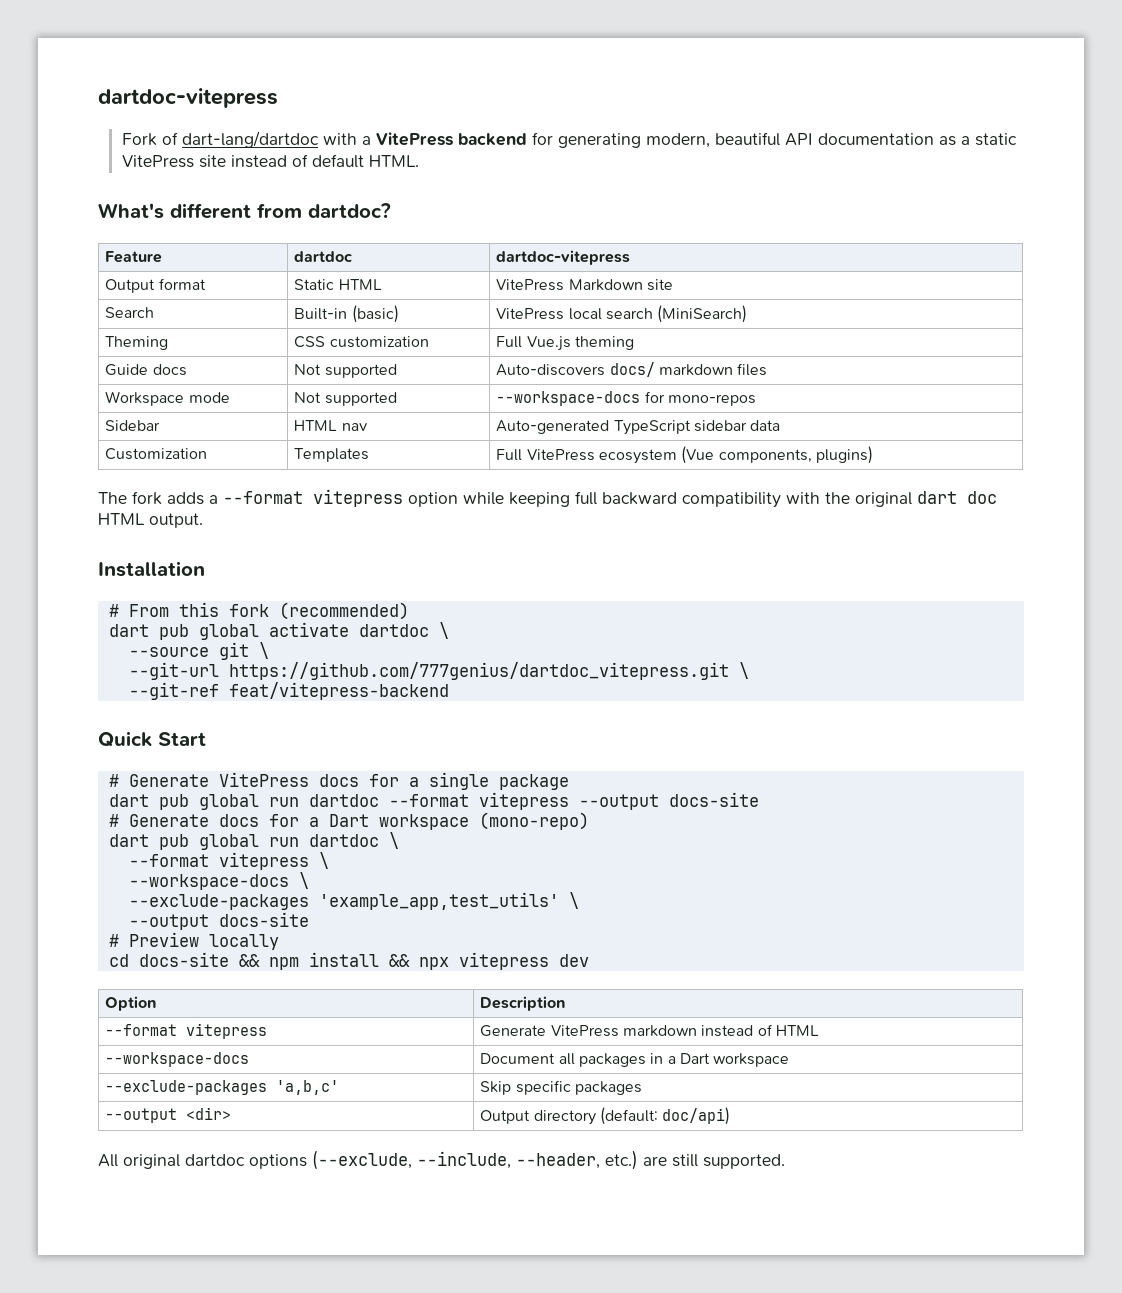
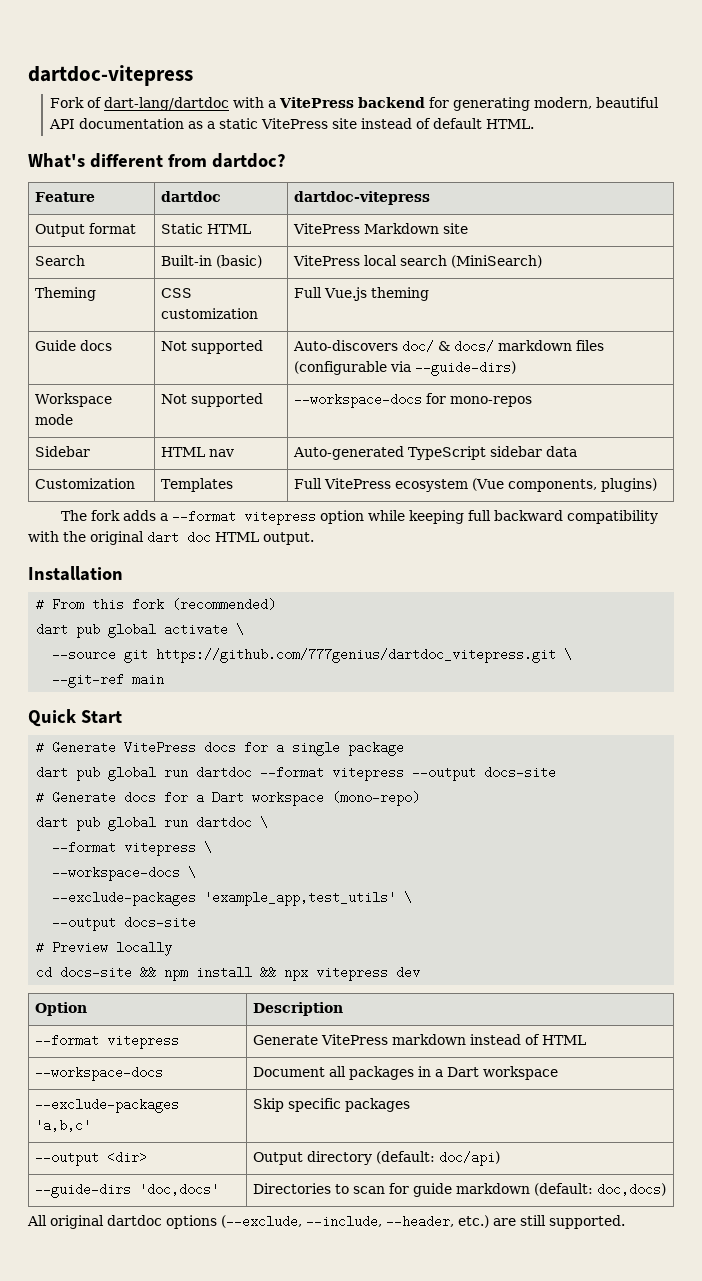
- Guide docs | Not supported | Auto-discovers docs/ markdown files
+ Guide docs | Not supported | Auto-discovers doc/ & docs/ markdown files (configurable via --guide-dirs)
- dart pub global activate dartdoc \
+ dart pub global activate \
- --source git \
- --git-url https://github.com/777genius/dartdoc_vitepress.git \
+ --source git https://github.com/777genius/dartdoc_vitepress.git \
- --git-ref feat/vitepress-backend
+ --git-ref main
+ --guide-dirs 'doc,docs' | Directories to scan for guide markdown (default: doc,docs)

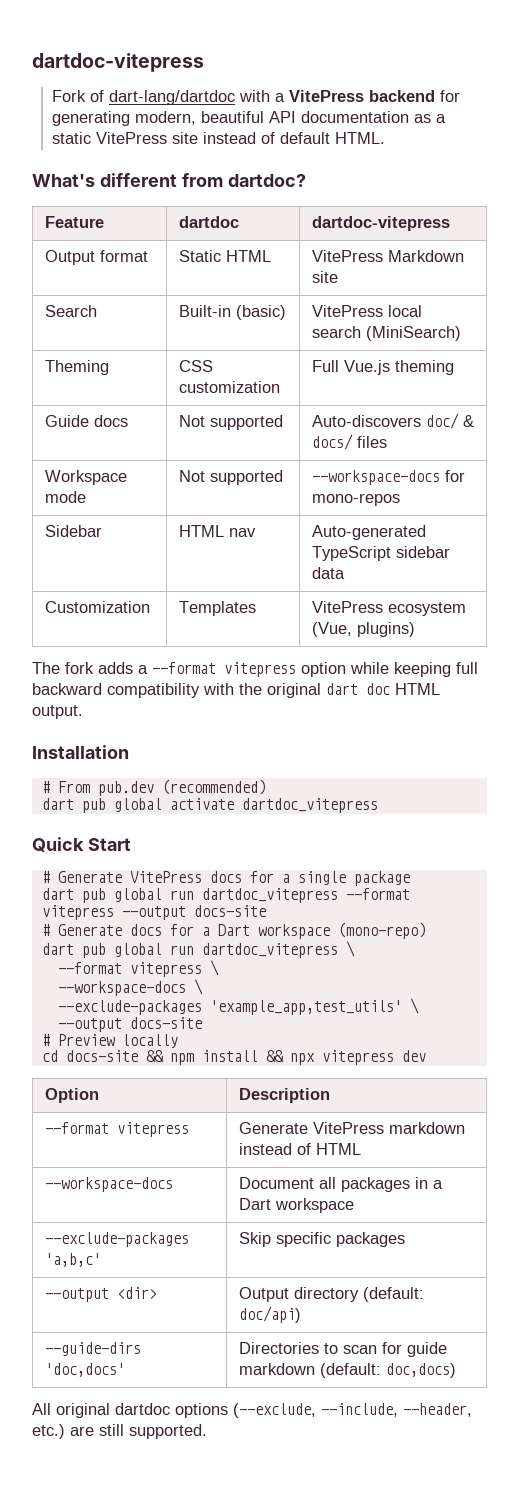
- Guide docs | Not supported | Auto-discovers doc/ & docs/ markdown files (configurable via --guide-dirs)
+ Guide docs | Not supported | Auto-discovers doc/ & docs/ files
- Customization | Templates | Full VitePress ecosystem (Vue components, plugins)
+ Customization | Templates | VitePress ecosystem (Vue, plugins)
- # From this fork (recommended)
+ # From pub.dev (recommended)
- dart pub global activate \
- --source git https://github.com/777genius/dartdoc_vitepress.git \
- --git-ref main
+ dart pub global activate dartdoc_vitepress
- dart pub global run dartdoc --format vitepress --output docs-site
+ dart pub global run dartdoc_vitepress --format vitepress --output docs-site
- dart pub global run dartdoc \
+ dart pub global run dartdoc_vitepress \

